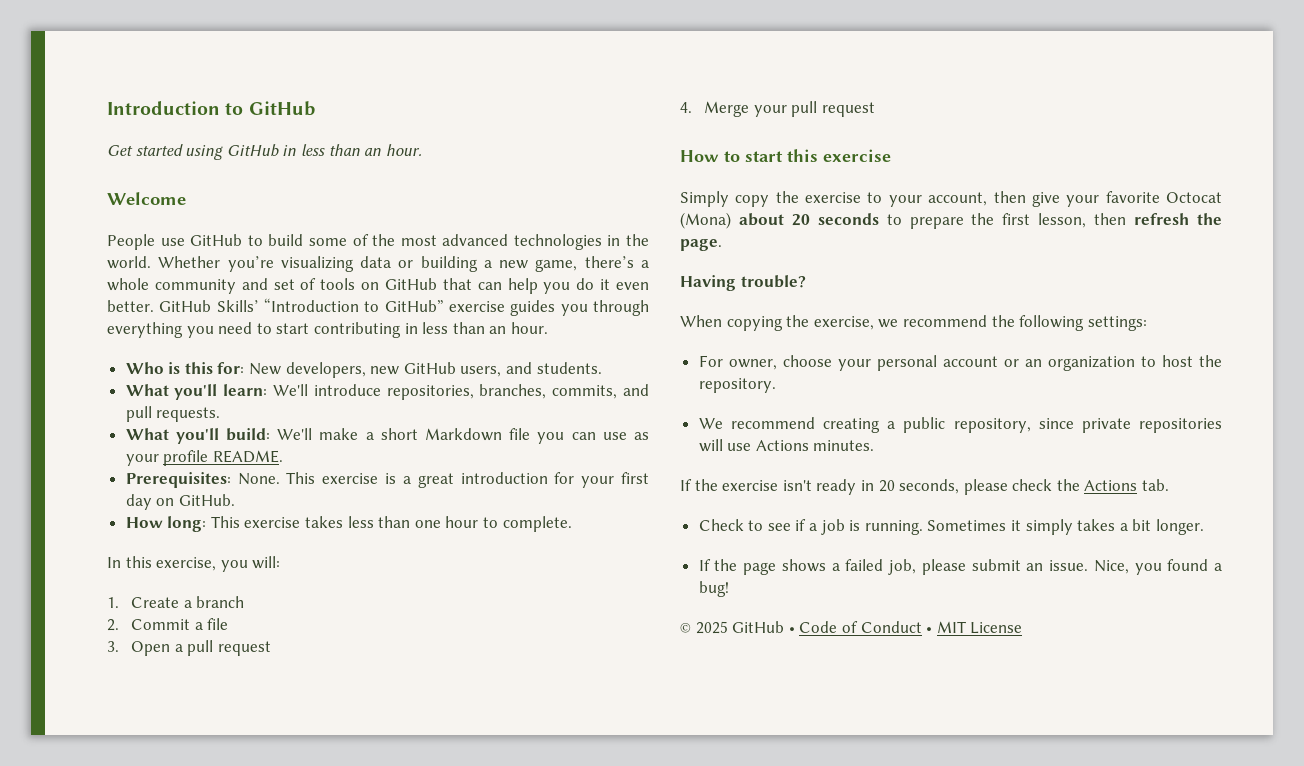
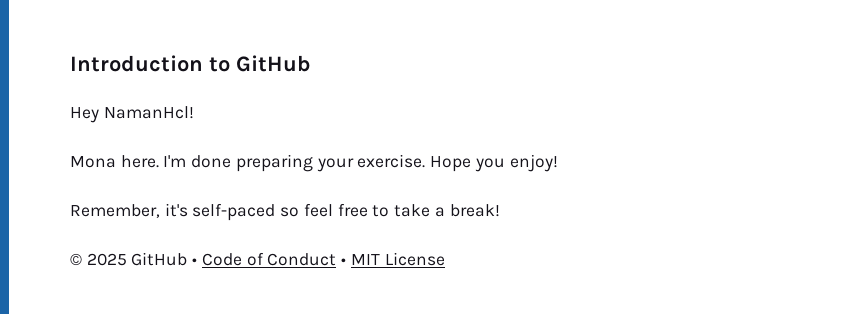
- Get started using GitHub in less than an hour.
- Welcome
- People use GitHub to build some of the most advanced technologies in the world. Whether you’re visualizing data or building a new game, there’s a whole community and set of tools on GitHub that can help you do it even better. GitHub Skills’ “Introduction to GitHub” exercise guides you through everything you need to start contributing in less than an hour.
- Who is this for: New developers, new GitHub users, and students.
- What you'll learn: We'll introduce repositories, branches, commits, and pull requests.
- What you'll build: We'll make a short Markdown file you can use as your profile README.
- Prerequisites: None. This exercise is a great introduction for your first day on GitHub.
- How long: This exercise takes less than one hour to complete.
- In this exercise, you will:
- 1. Create a branch
- 2. Commit a file
- 3. Open a pull request
- 4. Merge your pull request
- How to start this exercise
- Simply copy the exercise to your account, then give your favorite Octocat (Mona) about 20 seconds to prepare the first lesson, then refresh the page.
- Having trouble?
- When copying the exercise, we recommend the following settings:
- For owner, choose your personal account or an organization to host the repository.
- We recommend creating a public repository, since private repositories will use Actions minutes.
- If the exercise isn't ready in 20 seconds, please check the Actions tab.
- Check to see if a job is running. Sometimes it simply takes a bit longer.
- If the page shows a failed job, please submit an issue. Nice, you found a bug!
+ Hey NamanHcl!
+ Mona here. I'm done preparing your exercise. Hope you enjoy!
+ Remember, it's self-paced so feel free to take a break!

